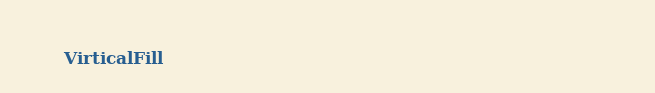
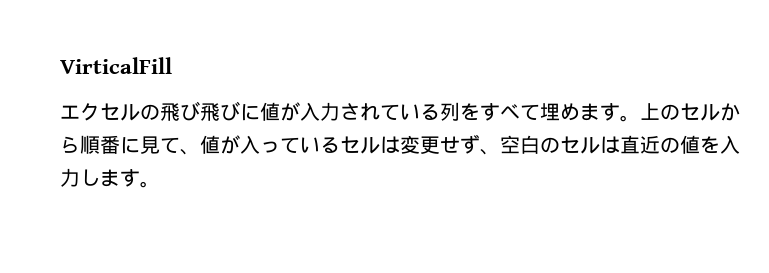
+ エクセルの飛び飛びに値が入力されている列をすべて埋めます。上のセルから順番に見て、値が入っているセルは変更せず、空白のセルは直近の値を入力します。

